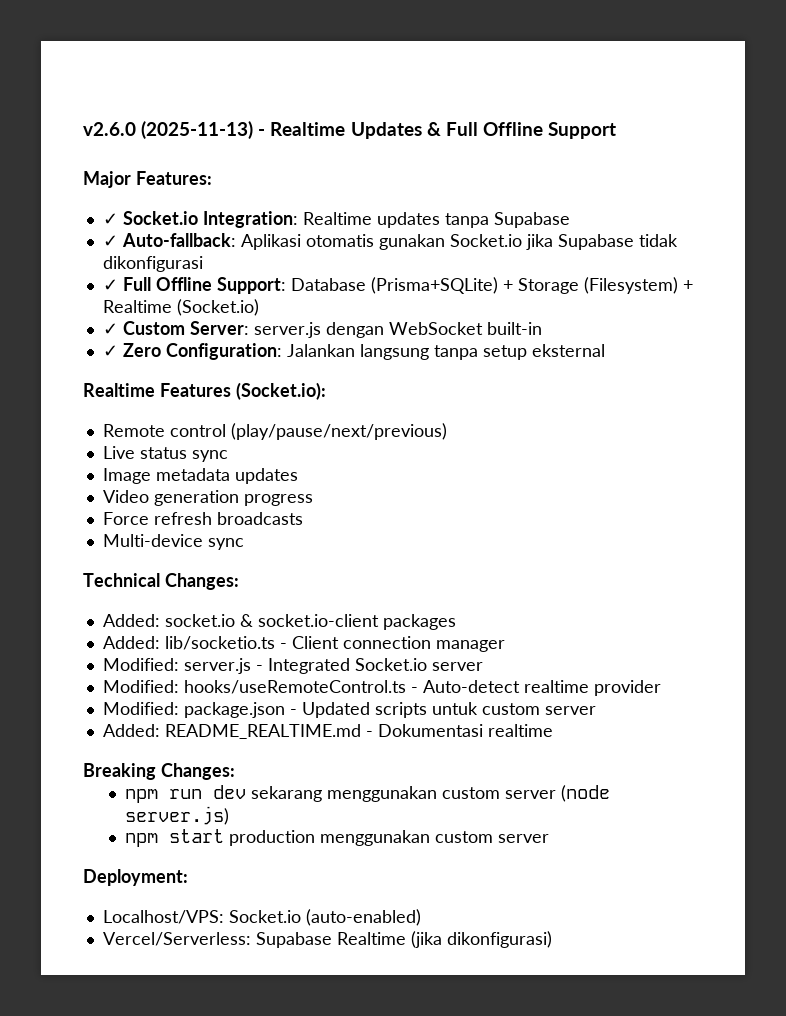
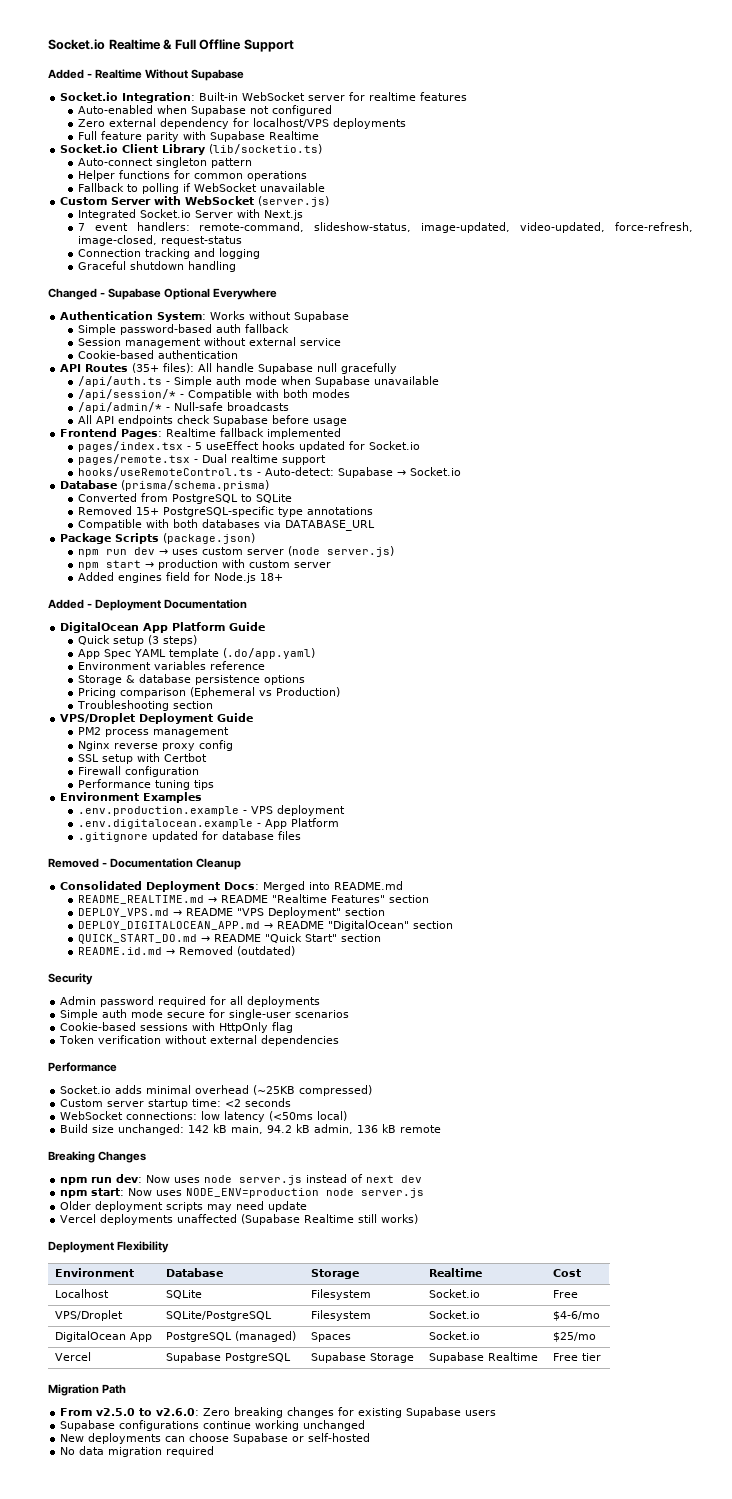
- v2.6.0 (2025-11-13) - Realtime Updates & Full Offline Support
+ Socket.io Realtime & Full Offline Support
- Major Features:
- ✓ Socket.io Integration: Realtime updates tanpa Supabase
- ✓ Auto-fallback: Aplikasi otomatis gunakan Socket.io jika Supabase tidak dikonfigurasi
- ✓ Full Offline Support: Database (Prisma+SQLite) + Storage (Filesystem) + Realtime (Socket.io)
- ✓ Custom Server: server.js dengan WebSocket built-in
- ✓ Zero Configuration: Jalankan langsung tanpa setup eksternal
- Realtime Features (Socket.io):
- Remote control (play/pause/next/previous)
- Live status sync
- Image metadata updates
- Video generation progress
- Force refresh broadcasts
- Multi-device sync
- Technical Changes:
- Added: socket.io & socket.io-client packages
- Added: lib/socketio.ts - Client connection manager
- Modified: server.js - Integrated Socket.io server
- Modified: hooks/useRemoteControl.ts - Auto-detect realtime provider
- Modified: package.json - Updated scripts untuk custom server
- Added: README_REALTIME.md - Dokumentasi realtime
- Breaking Changes:
+ Added - Realtime Without Supabase
+ Socket.io Integration: Built-in WebSocket server for realtime features
+ Auto-enabled when Supabase not configured
+ Zero external dependency for localhost/VPS deployments
+ Full feature parity with Supabase Realtime
+ Socket.io Client Library (lib/socketio.ts)
+ Auto-connect singleton pattern
+ Helper functions for common operations
+ Fallback to polling if WebSocket unavailable
+ Custom Server with WebSocket (server.js)
+ Integrated Socket.io Server with Next.js
+ 7 event handlers: remote-command, slideshow-status, image-updated, video-updated, force-refresh, image-closed, request-status
+ Connection tracking and logging
+ Graceful shutdown handling
+ Changed - Supabase Optional Everywhere
+ Authentication System: Works without Supabase
+ Simple password-based auth fallback
+ Session management without external service
+ Cookie-based authentication
+ API Routes (35+ files): All handle Supabase null gracefully
+ /api/auth.ts - Simple auth mode when Supabase unavailable
+ /api/session/* - Compatible with both modes
+ /api/admin/* - Null-safe broadcasts
+ All API endpoints check Supabase before usage
+ Frontend Pages: Realtime fallback implemented
+ pages/index.tsx - 5 useEffect hooks updated for Socket.io
+ pages/remote.tsx - Dual realtime support
+ hooks/useRemoteControl.ts - Auto-detect: Supabase → Socket.io
+ Database (prisma/schema.prisma)
+ Converted from PostgreSQL to SQLite
+ Removed 15+ PostgreSQL-specific type annotations
+ Compatible with both databases via DATABASE_URL
+ Package Scripts (package.json)
- npm run dev sekarang menggunakan custom server (node server.js)
+ npm run dev → uses custom server (node server.js)
- npm start production menggunakan custom server
- Deployment:
- Localhost/VPS: Socket.io (auto-enabled)
- Vercel/Serverless: Supabase Realtime (jika dikonfigurasi)
+ npm start → production with custom server
+ Added engines field for Node.js 18+
+ Added - Deployment Documentation
+ DigitalOcean App Platform Guide
+ Quick setup (3 steps)
+ App Spec YAML template (.do/app.yaml)
+ Environment variables reference
+ Storage & database persistence options
+ Pricing comparison (Ephemeral vs Production)
+ Troubleshooting section
+ VPS/Droplet Deployment Guide
+ PM2 process management
+ Nginx reverse proxy config
+ SSL setup with Certbot
+ Firewall configuration
+ Performance tuning tips
+ Environment Examples
+ .env.production.example - VPS deployment
+ .env.digitalocean.example - App Platform
+ .gitignore updated for database files
+ Removed - Documentation Cleanup
+ Consolidated Deployment Docs: Merged into README.md
+ README_REALTIME.md → README "Realtime Features" section
+ DEPLOY_VPS.md → README "VPS Deployment" section
+ DEPLOY_DIGITALOCEAN_APP.md → README "DigitalOcean" section
+ QUICK_START_DO.md → README "Quick Start" section
+ README.id.md → Removed (outdated)
+ Security
+ Admin password required for all deployments
+ Simple auth mode secure for single-user scenarios
+ Cookie-based sessions with HttpOnly flag
+ Token verification without external dependencies
+ Performance
+ Socket.io adds minimal overhead (~25KB compressed)
+ Custom server startup time: <2 seconds
+ WebSocket connections: low latency (<50ms local)
+ Build size unchanged: 142 kB main, 94.2 kB admin, 136 kB remote
+ Breaking Changes
+ npm run dev: Now uses node server.js instead of next dev
+ npm start: Now uses NODE_ENV=production node server.js
+ Older deployment scripts may need update
+ Vercel deployments unaffected (Supabase Realtime still works)
+ Deployment Flexibility
+ Environment | Database | Storage | Realtime | Cost
+ Localhost | SQLite | Filesystem | Socket.io | Free
+ VPS/Droplet | SQLite/PostgreSQL | Filesystem | Socket.io | $4-6/mo
+ DigitalOcean App | PostgreSQL (managed) | Spaces | Socket.io | $25/mo
+ Vercel | Supabase PostgreSQL | Supabase Storage | Supabase Realtime | Free tier
+ Migration Path
+ From v2.5.0 to v2.6.0: Zero breaking changes for existing Supabase users
+ Supabase configurations continue working unchanged
+ New deployments can choose Supabase or self-hosted
+ No data migration required

